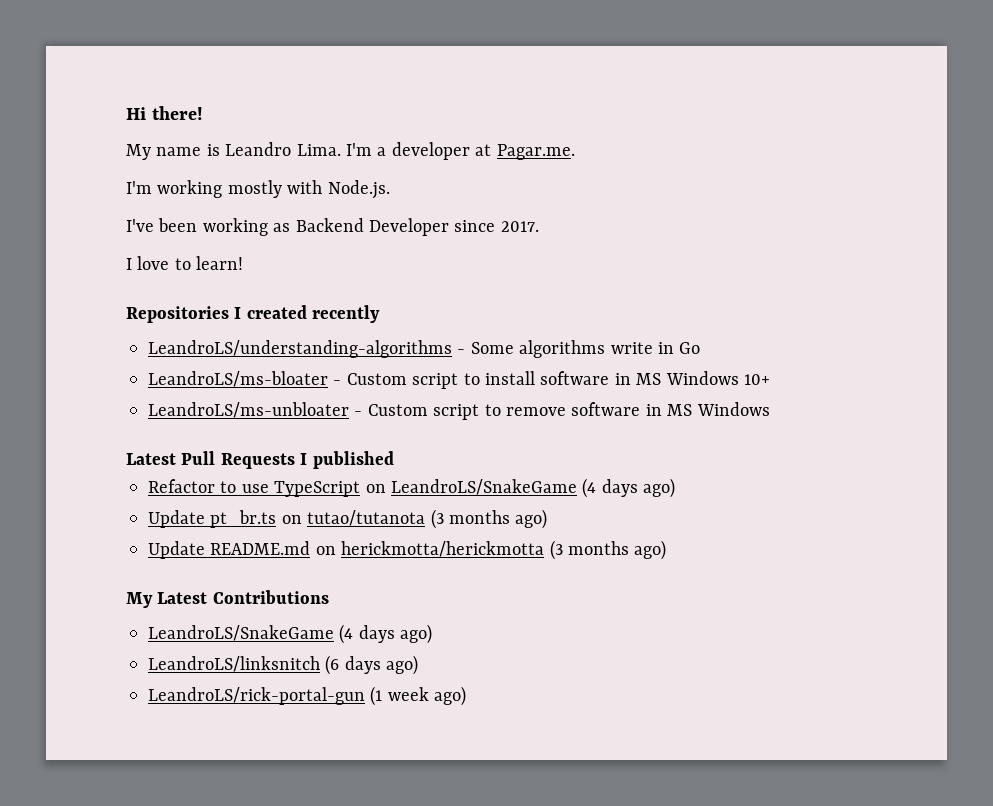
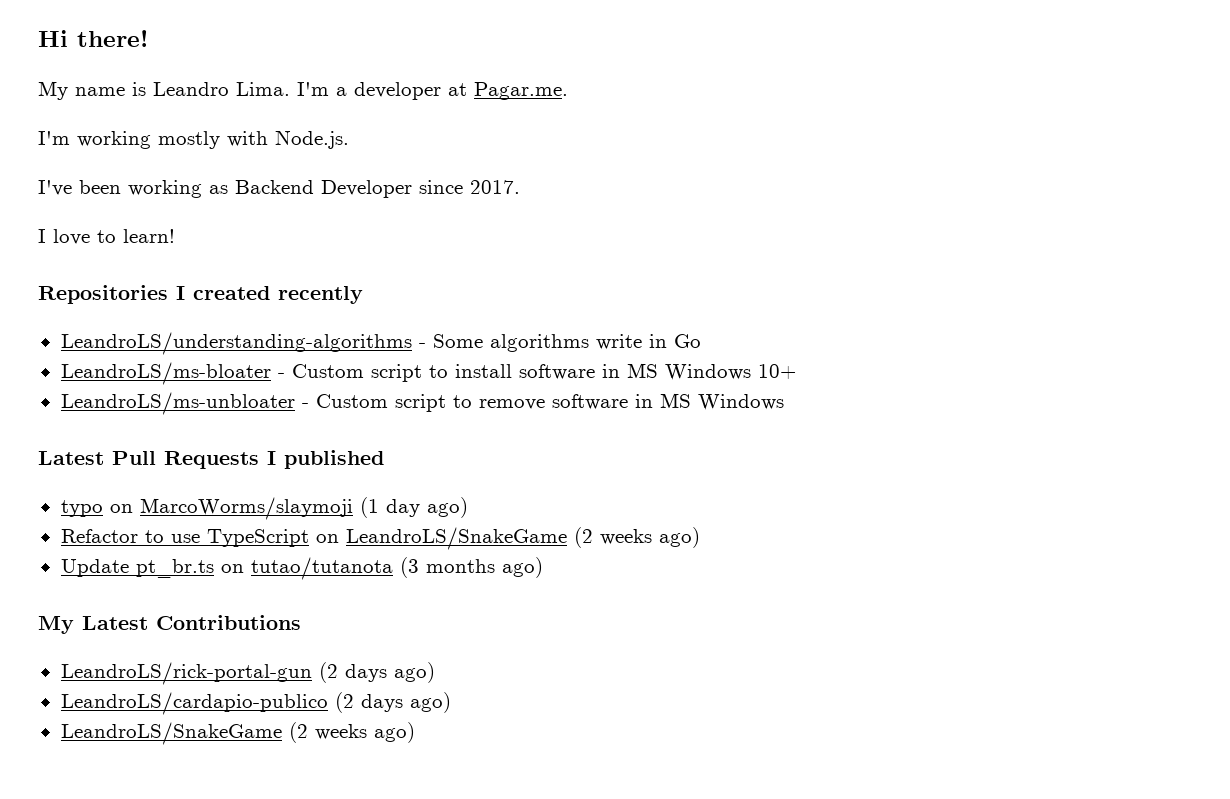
+ typo on MarcoWorms/slaymoji (1 day ago)
- Refactor to use TypeScript on LeandroLS/SnakeGame (4 days ago)
+ Refactor to use TypeScript on LeandroLS/SnakeGame (2 weeks ago)
- Update README.md on herickmotta/herickmotta (3 months ago)
  My Latest Contributions
- LeandroLS/SnakeGame (4 days ago)
- LeandroLS/linksnitch (6 days ago)
- LeandroLS/rick-portal-gun (1 week ago)
+ LeandroLS/rick-portal-gun (2 days ago)
+ LeandroLS/cardapio-publico (2 days ago)
+ LeandroLS/SnakeGame (2 weeks ago)

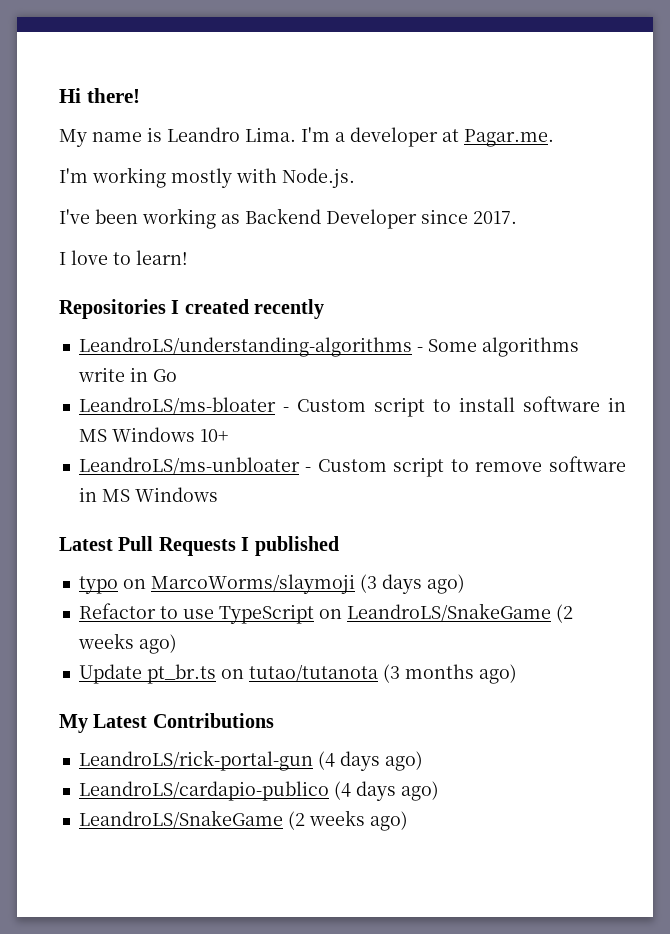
- typo on MarcoWorms/slaymoji (1 day ago)
+ typo on MarcoWorms/slaymoji (3 days ago)
- LeandroLS/rick-portal-gun (2 days ago)
+ LeandroLS/rick-portal-gun (4 days ago)
- LeandroLS/cardapio-publico (2 days ago)
+ LeandroLS/cardapio-publico (4 days ago)

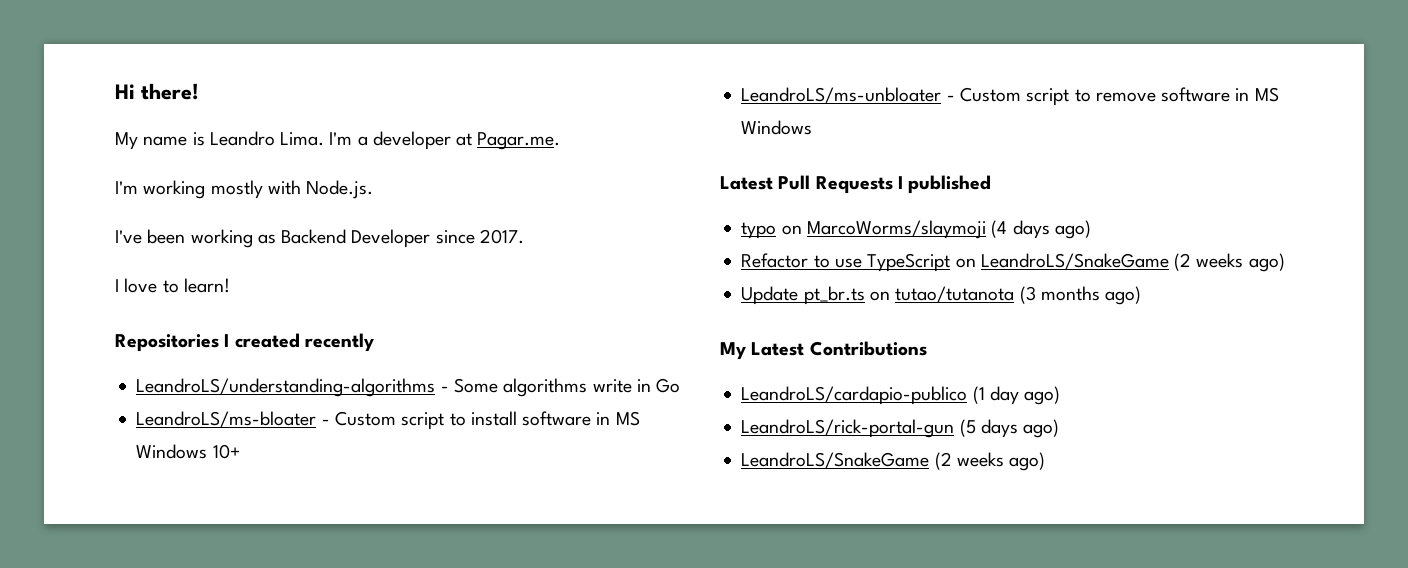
- typo on MarcoWorms/slaymoji (3 days ago)
+ typo on MarcoWorms/slaymoji (4 days ago)
- LeandroLS/rick-portal-gun (4 days ago)
- LeandroLS/cardapio-publico (4 days ago)
+ LeandroLS/cardapio-publico (1 day ago)
+ LeandroLS/rick-portal-gun (5 days ago)

